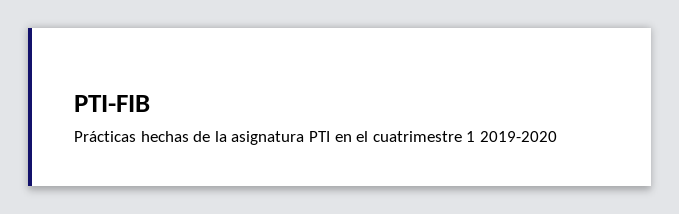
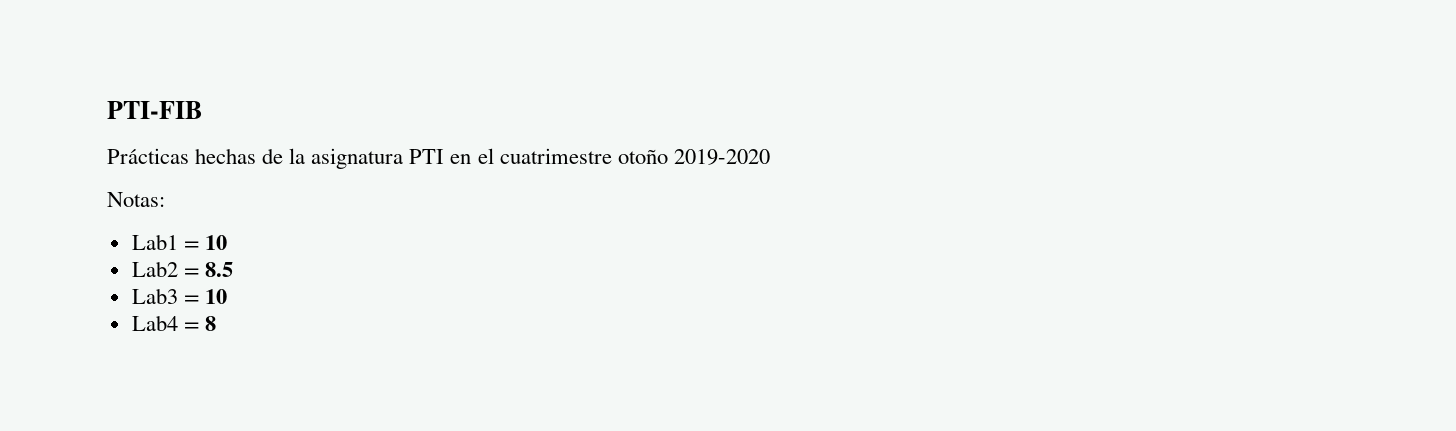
- Prácticas hechas de la asignatura PTI en el cuatrimestre 1 2019-2020
+ Prácticas hechas de la asignatura PTI en el cuatrimestre otoño 2019-2020
+ Notas:
+ Lab1 = 10
+ Lab2 = 8.5
+ Lab3 = 10
+ Lab4 = 8

